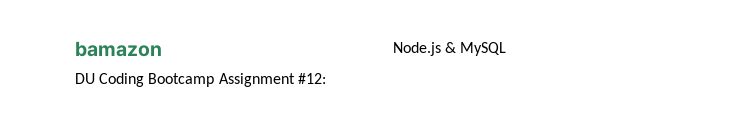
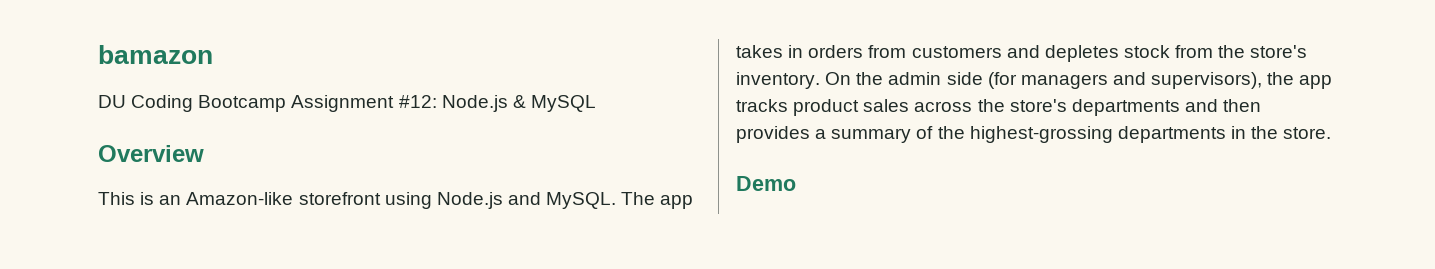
+ Overview
+ This is an Amazon-like storefront using Node.js and MySQL. The app takes in orders from customers and depletes stock from the store's inventory. On the admin side (for managers and supervisors), the app tracks product sales across the store's departments and then provides a summary of the highest-grossing departments in the store.
+ Demo

